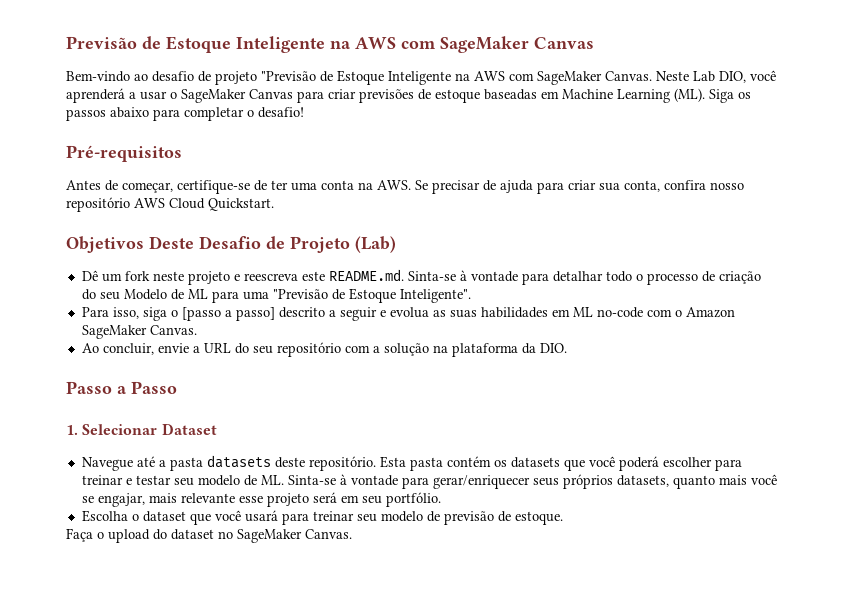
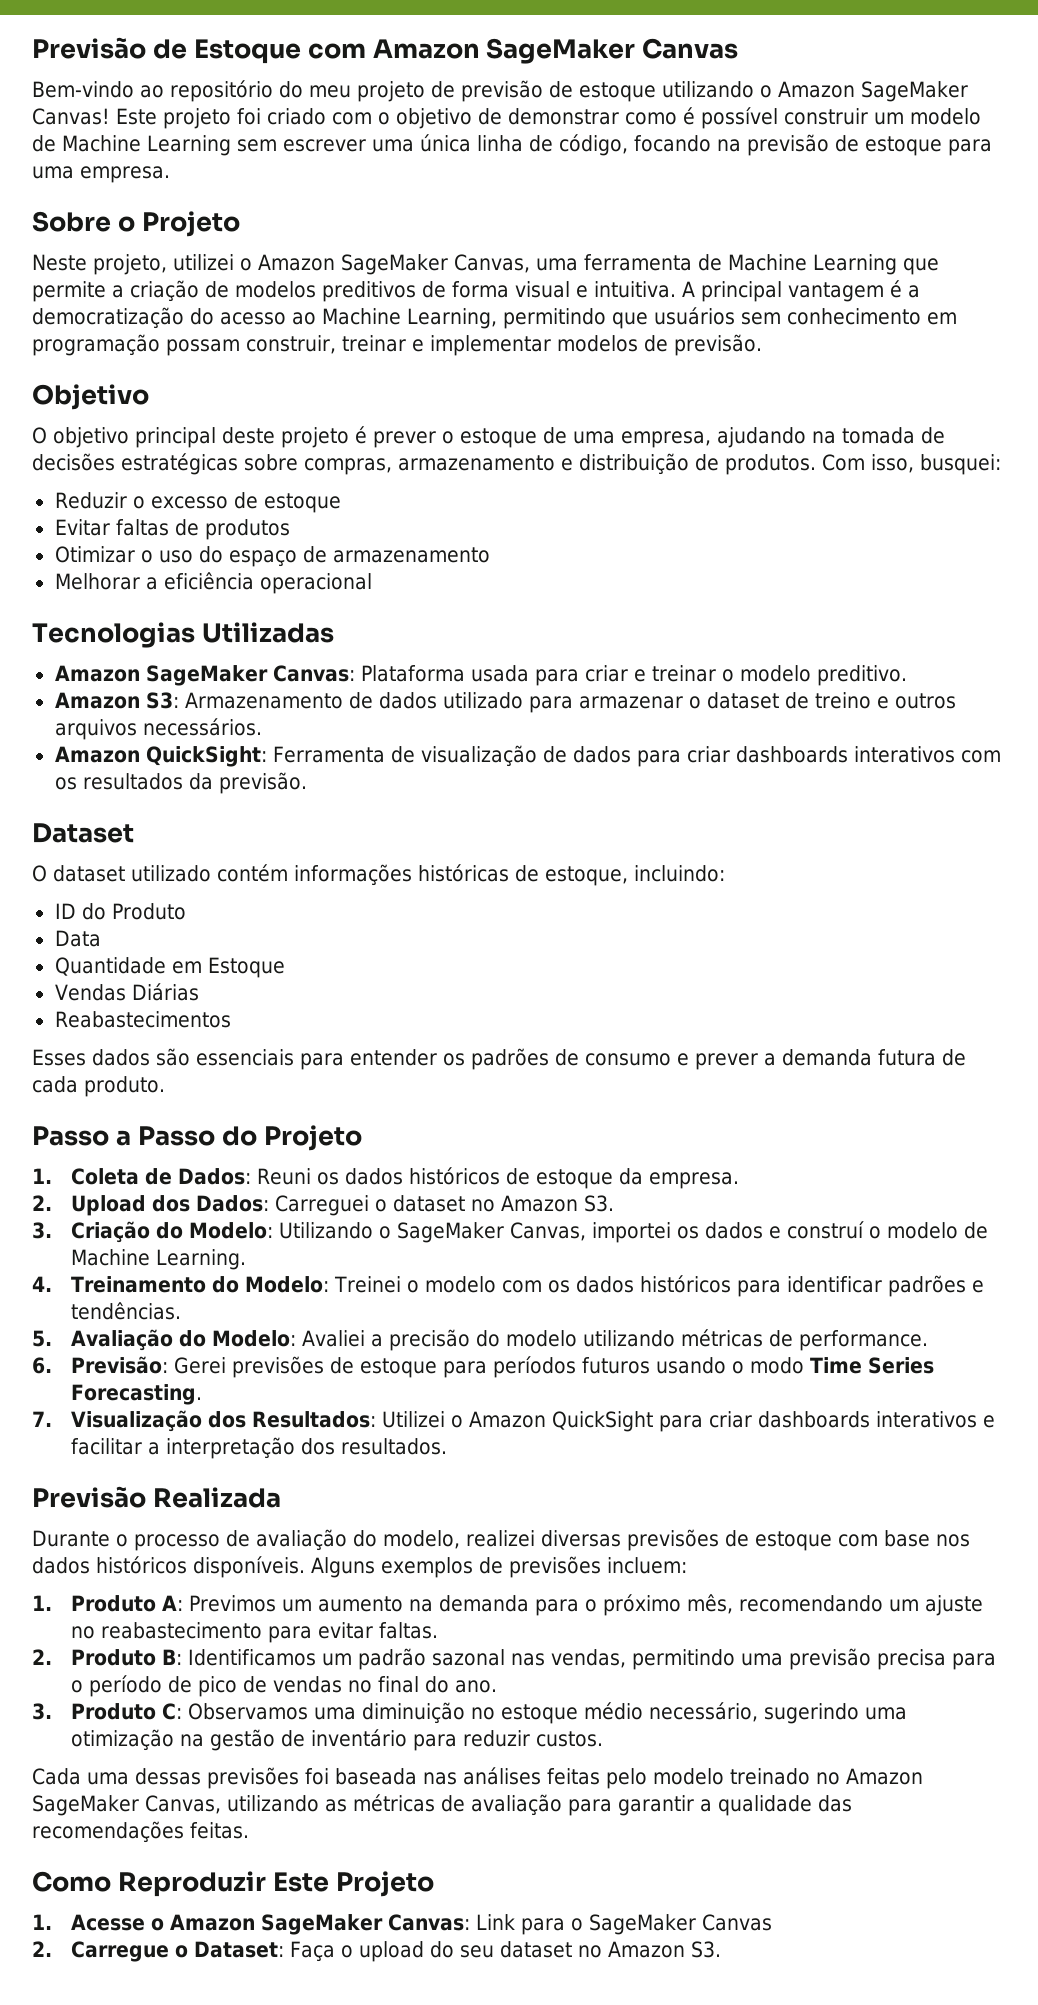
- Previsão de Estoque Inteligente na AWS com SageMaker Canvas
+ Previsão de Estoque com Amazon SageMaker Canvas
- Bem-vindo ao desafio de projeto "Previsão de Estoque Inteligente na AWS com SageMaker Canvas. Neste Lab DIO, você aprenderá a usar o SageMaker Canvas para criar previsões de estoque baseadas em Machine Learning (ML). Siga os passos abaixo para completar o desafio!
- Pré-requisitos
- Antes de começar, certifique-se de ter uma conta na AWS. Se precisar de ajuda para criar sua conta, confira nosso repositório AWS Cloud Quickstart.
- Objetivos Deste Desafio de Projeto (Lab)
- Dê um fork neste projeto e reescreva este README.md. Sinta-se à vontade para detalhar todo o processo de criação do seu Modelo de ML para uma "Previsão de Estoque Inteligente".
- Para isso, siga o [passo a passo] descrito a seguir e evolua as suas habilidades em ML no-code com o Amazon SageMaker Canvas.
- Ao concluir, envie a URL do seu repositório com a solução na plataforma da DIO.
+ Bem-vindo ao repositório do meu projeto de previsão de estoque utilizando o Amazon SageMaker Canvas! Este projeto foi criado com o objetivo de demonstrar como é possível construir um modelo de Machine Learning sem escrever uma única linha de código, focando na previsão de estoque para uma empresa.
+ Sobre o Projeto
+ Neste projeto, utilizei o Amazon SageMaker Canvas, uma ferramenta de Machine Learning que permite a criação de modelos preditivos de forma visual e intuitiva. A principal vantagem é a democratização do acesso ao Machine Learning, permitindo que usuários sem conhecimento em programação possam construir, treinar e implementar modelos de previsão.
+ Objetivo
+ O objetivo principal deste projeto é prever o estoque de uma empresa, ajudando na tomada de decisões estratégicas sobre compras, armazenamento e distribuição de produtos. Com isso, busquei:
+ Reduzir o excesso de estoque
+ Evitar faltas de produtos
+ Otimizar o uso do espaço de armazenamento
+ Melhorar a eficiência operacional
+ Tecnologias Utilizadas
+ Amazon SageMaker Canvas: Plataforma usada para criar e treinar o modelo preditivo.
+ Amazon S3: Armazenamento de dados utilizado para armazenar o dataset de treino e outros arquivos necessários.
+ Amazon QuickSight: Ferramenta de visualização de dados para criar dashboards interativos com os resultados da previsão.
+ Dataset
+ O dataset utilizado contém informações históricas de estoque, incluindo:
+ ID do Produto
+ Data
+ Quantidade em Estoque
+ Vendas Diárias
+ Reabastecimentos
+ Esses dados são essenciais para entender os padrões de consumo e prever a demanda futura de cada produto.
- Passo a Passo
- 1. Selecionar Dataset
- Navegue até a pasta datasets deste repositório. Esta pasta contém os datasets que você poderá escolher para treinar e testar seu modelo de ML. Sinta-se à vontade para gerar/enriquecer seus próprios datasets, quanto mais você se engajar, mais relevante esse projeto será em seu portfólio.
- Escolha o dataset que você usará para treinar seu modelo de previsão de estoque.
- Faça o upload do dataset no SageMaker Canvas.
+ Passo a Passo do Projeto
+ 1. Coleta de Dados: Reuni os dados históricos de estoque da empresa.
+ 2. Upload dos Dados: Carreguei o dataset no Amazon S3.
+ 3. Criação do Modelo: Utilizando o SageMaker Canvas, importei os dados e construí o modelo de Machine Learning.
+ 4. Treinamento do Modelo: Treinei o modelo com os dados históricos para identificar padrões e tendências.
+ 5. Avaliação do Modelo: Avaliei a precisão do modelo utilizando métricas de performance.
+ 6. Previsão: Gerei previsões de estoque para períodos futuros usando o modo Time Series Forecasting.
+ 7. Visualização dos Resultados: Utilizei o Amazon QuickSight para criar dashboards interativos e facilitar a interpretação dos resultados.
+ Previsão Realizada
+ Durante o processo de avaliação do modelo, realizei diversas previsões de estoque com base nos dados históricos disponíveis. Alguns exemplos de previsões incluem:
+ 1. Produto A: Previmos um aumento na demanda para o próximo mês, recomendando um ajuste no reabastecimento para evitar faltas.
+ 2. Produto B: Identificamos um padrão sazonal nas vendas, permitindo uma previsão precisa para o período de pico de vendas no final do ano.
+ 3. Produto C: Observamos uma diminuição no estoque médio necessário, sugerindo uma otimização na gestão de inventário para reduzir custos.
+ Cada uma dessas previsões foi baseada nas análises feitas pelo modelo treinado no Amazon SageMaker Canvas, utilizando as métricas de avaliação para garantir a qualidade das recomendações feitas.
+ Como Reproduzir Este Projeto
+ 1. Acesse o Amazon SageMaker Canvas: Link para o SageMaker Canvas
+ 2. Carregue o Dataset: Faça o upload do seu dataset no Amazon S3.

